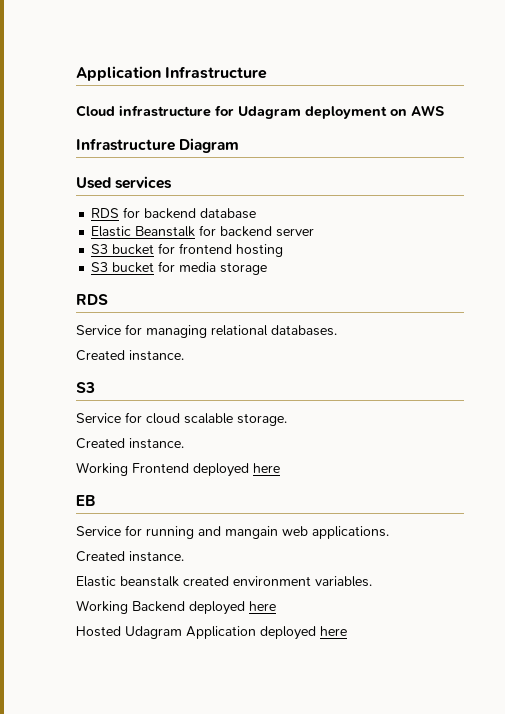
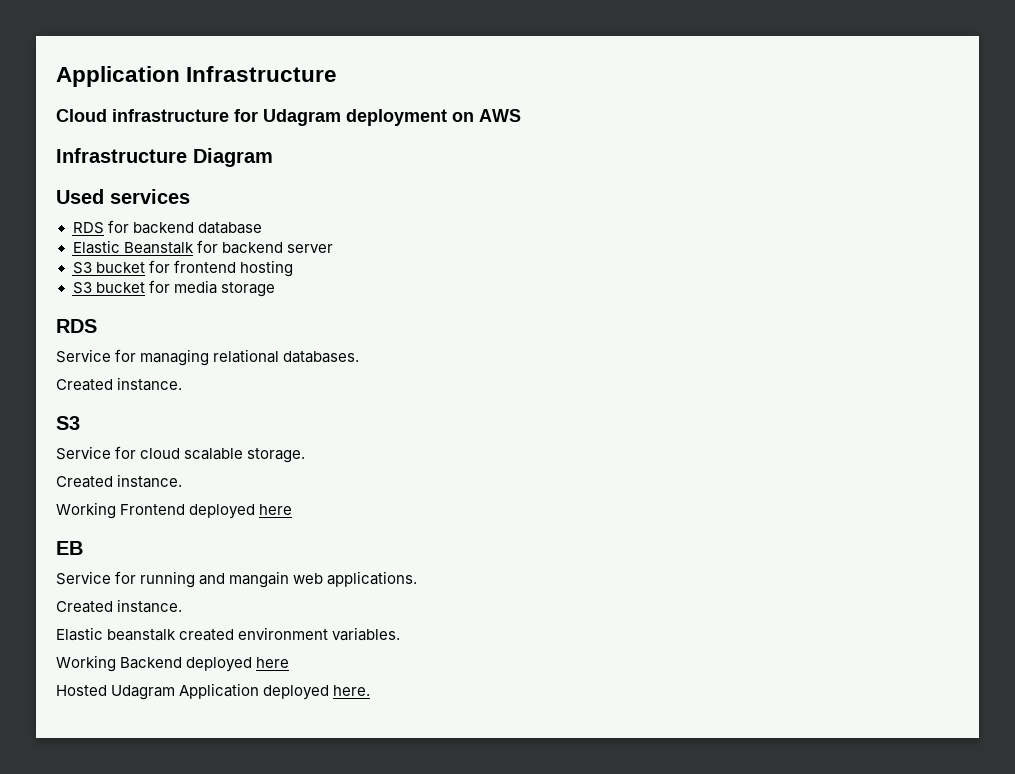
- Hosted Udagram Application deployed here
+ Hosted Udagram Application deployed here.

